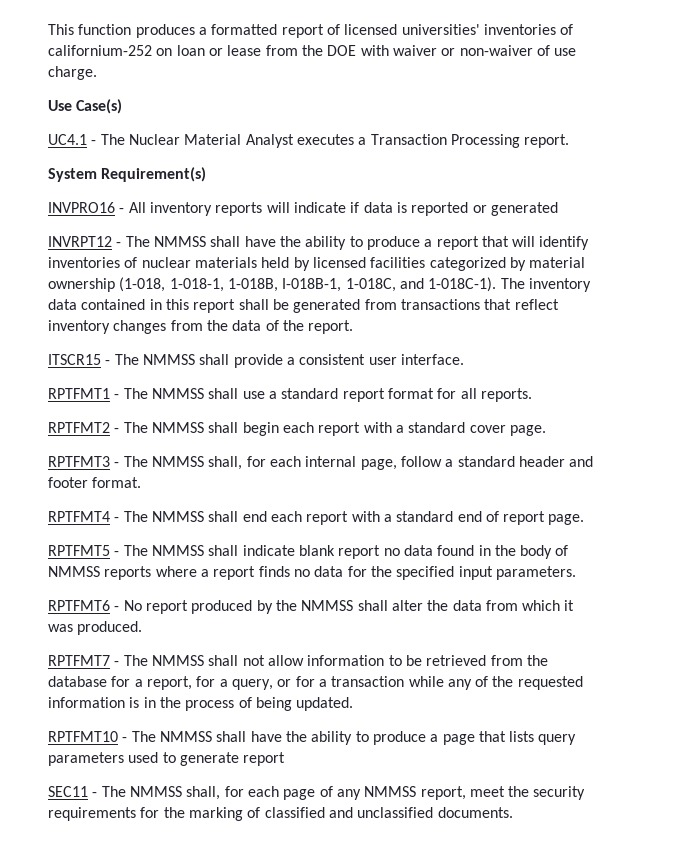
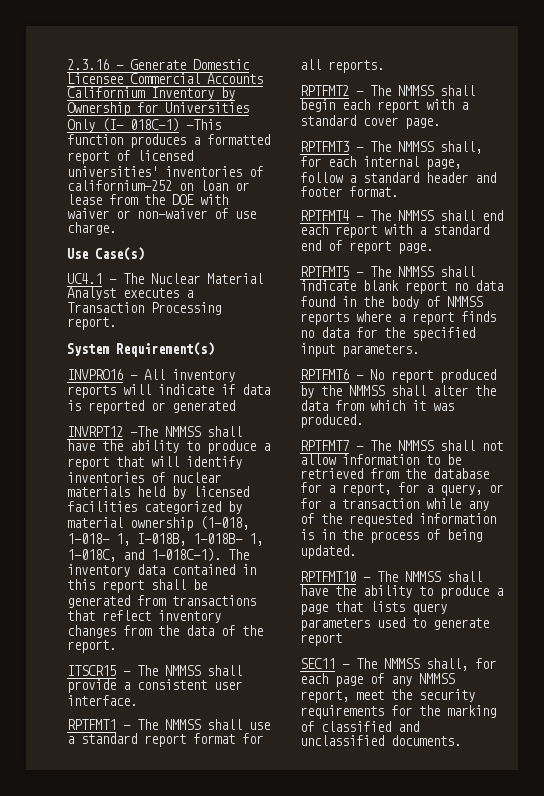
- This function produces a formatted report of licensed universities' inventories of californium-252 on loan or lease from the DOE with waiver or non-waiver of use charge.
+ 2.3.16 - Generate Domestic Licensee Commercial Accounts Californium Inventory by Ownership for Universities Only (I- 018C-1) -This function produces a formatted report of licensed universities' inventories of californium-252 on loan or lease from the DOE with waiver or non-waiver of use charge.
- INVRPT12 - The NMMSS shall have the ability to produce a report that will identify inventories of nuclear materials held by licensed facilities categorized by material ownership (1-018, 1-018-1, 1-018B, I-018B-1, 1-018C, and 1-018C-1).
+ INVRPT12 -The NMMSS shall have the ability to produce a report that will identify inventories of nuclear materials held by licensed facilities categorized by material ownership (1-018, 1-018- 1, I-018B, 1-018B- 1, 1-018C, and 1-018C-1).

